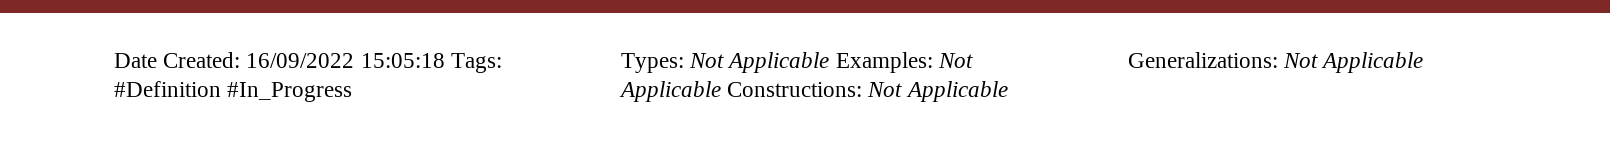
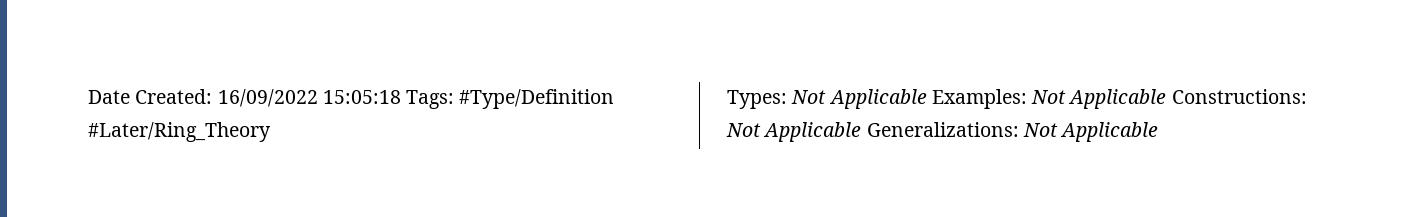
- Date Created: 16/09/2022 15:05:18 Tags: #Definition #In_Progress
+ Date Created: 16/09/2022 15:05:18 Tags: #Type/Definition #Later/Ring_Theory

